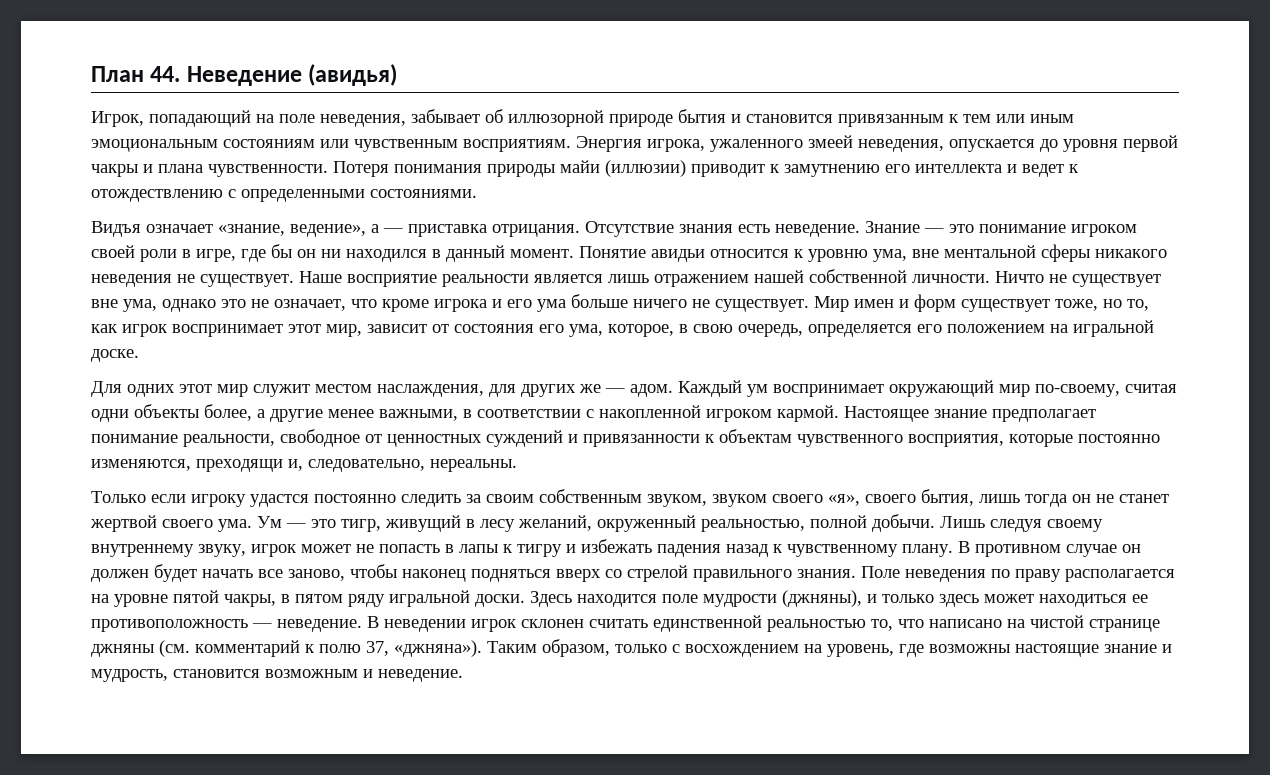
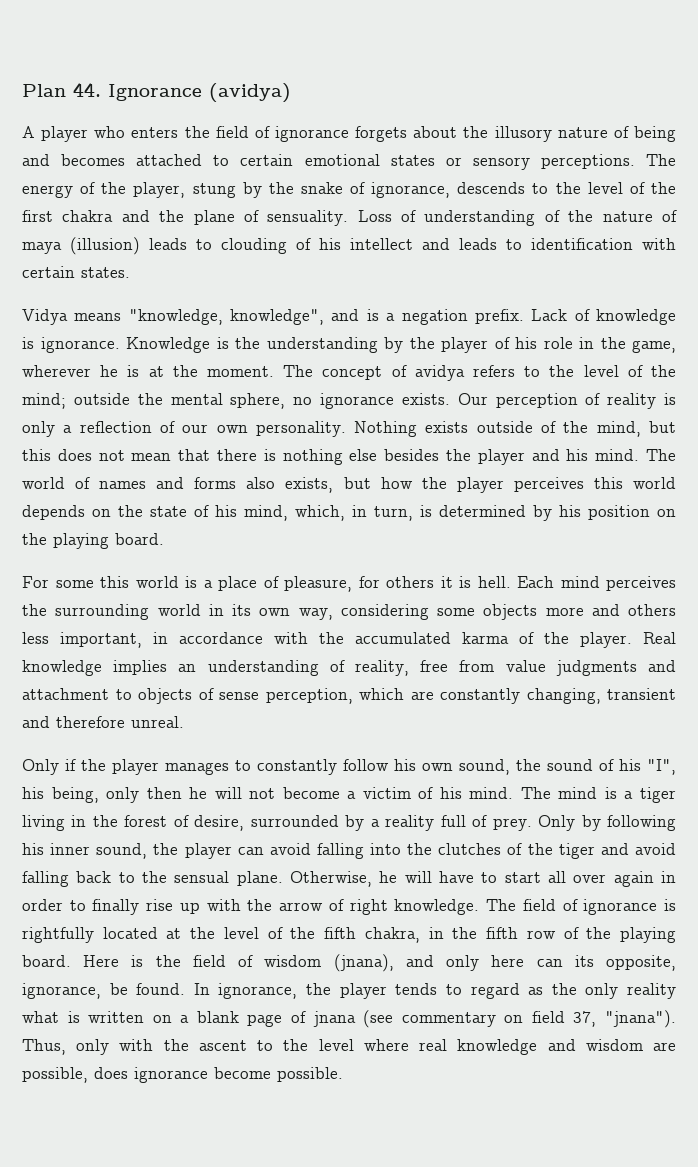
- План 44. Неведение (авидья)
- Игрок, попадающий на поле неведения, забывает об иллюзорной природе бытия и становится привязанным к тем или иным эмоциональным состояниям или чувственным восприятиям. Энергия игрока, ужаленного змеей неведения, опускается до уровня первой чакры и плана чувственности. Потеря понимания природы майи (иллюзии) приводит к замутнению его интеллекта и ведет к отождествлению с определенными состояниями.
- Видъя означает «знание, ведение», а — приставка отрицания. Отсутствие знания есть неведение. Знание — это понимание игроком своей роли в игре, где бы он ни находился в данный момент. Понятие авидьи относится к уровню ума, вне ментальной сферы никакого неведения не существует. Наше восприятие реальности является лишь отражением нашей собственной личности. Ничто не существует вне ума, однако это не означает, что кроме игрока и его ума больше ничего не существует. Мир имен и форм существует тоже, но то, как игрок воспринимает этот мир, зависит от состояния его ума, которое, в свою очередь, определяется его положением на игральной доске.
- Для одних этот мир служит местом наслаждения, для других же — адом. Каждый ум воспринимает окружающий мир по-своему, считая одни объекты более, а другие менее важными, в соответствии с накопленной игроком кармой. Настоящее знание предполагает понимание реальности, свободное от ценностных суждений и привязанности к объектам чувственного восприятия, которые постоянно изменяются, преходящи и, следовательно, нереальны.
- Только если игроку удастся постоянно следить за своим собственным звуком, звуком своего «я», своего бытия, лишь тогда он не станет жертвой своего ума. Ум — это тигр, живущий в лесу желаний, окруженный реальностью, полной добычи. Лишь следуя своему внутреннему звуку, игрок может не попасть в лапы к тигру и избежать падения назад к чувственному плану. В противном случае он должен будет начать все заново, чтобы наконец подняться вверх со стрелой правильного знания. Поле неведения по праву располагается на уровне пятой чакры, в пятом ряду игральной доски. Здесь находится поле мудрости (джняны), и только здесь может находиться ее противоположность — неведение. В неведении игрок склонен считать единственной реальностью то, что написано на чистой странице джняны (см. комментарий к полю 37, «джняна»). Таким образом, только с восхождением на уровень, где возможны настоящие знание и мудрость, становится возможным и неведение.
+ Plan 44. Ignorance (avidya)
+ A player who enters the field of ignorance forgets about the illusory nature of being and becomes attached to certain emotional states or sensory perceptions. The energy of the player, stung by the snake of ignorance, descends to the level of the first chakra and the plane of sensuality. Loss of understanding of the nature of maya (illusion) leads to clouding of his intellect and leads to identification with certain states.
+ Vidya means "knowledge, knowledge", and is a negation prefix. Lack of knowledge is ignorance. Knowledge is the understanding by the player of his role in the game, wherever he is at the moment. The concept of avidya refers to the level of the mind; outside the mental sphere, no ignorance exists. Our perception of reality is only a reflection of our own personality. Nothing exists outside of the mind, but this does not mean that there is nothing else besides the player and his mind. The world of names and forms also exists, but how the player perceives this world depends on the state of his mind, which, in turn, is determined by his position on the playing board.
+ For some this world is a place of pleasure, for others it is hell. Each mind perceives the surrounding world in its own way, considering some objects more and others less important, in accordance with the accumulated karma of the player. Real knowledge implies an understanding of reality, free from value judgments and attachment to objects of sense perception, which are constantly changing, transient and therefore unreal.
+ Only if the player manages to constantly follow his own sound, the sound of his "I", his being, only then he will not become a victim of his mind. The mind is a tiger living in the forest of desire, surrounded by a reality full of prey. Only by following his inner sound, the player can avoid falling into the clutches of the tiger and avoid falling back to the sensual plane. Otherwise, he will have to start all over again in order to finally rise up with the arrow of right knowledge. The field of ignorance is rightfully located at the level of the fifth chakra, in the fifth row of the playing board. Here is the field of wisdom (jnana), and only here can its opposite, ignorance, be found. In ignorance, the player tends to regard as the only reality what is written on a blank page of jnana (see commentary on field 37, "jnana"). Thus, only with the ascent to the level where real knowledge and wisdom are possible, does ignorance become possible.

